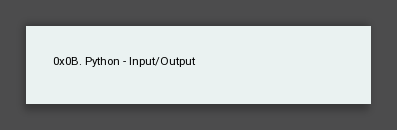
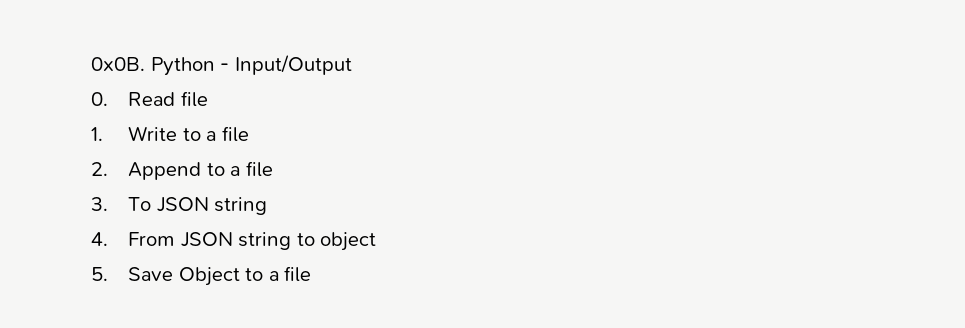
+ 0. Read file
+ 1. Write to a file
+ 2. Append to a file
+ 3. To JSON string
+ 4. From JSON string to object
+ 5. Save Object to a file

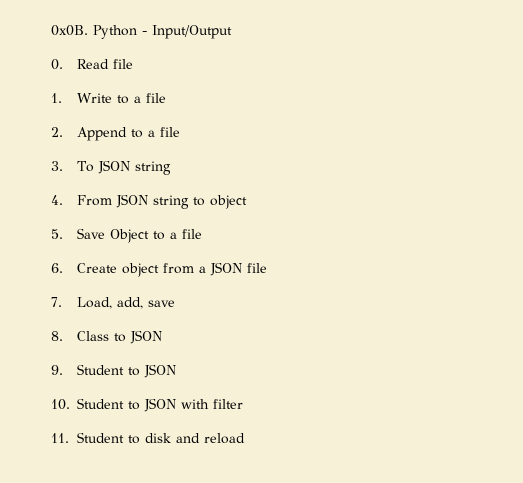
+ 6. Create object from a JSON file
+ 7. Load, add, save
+ 8. Class to JSON
+ 9. Student to JSON
+ 10. Student to JSON with filter
+ 11. Student to disk and reload

